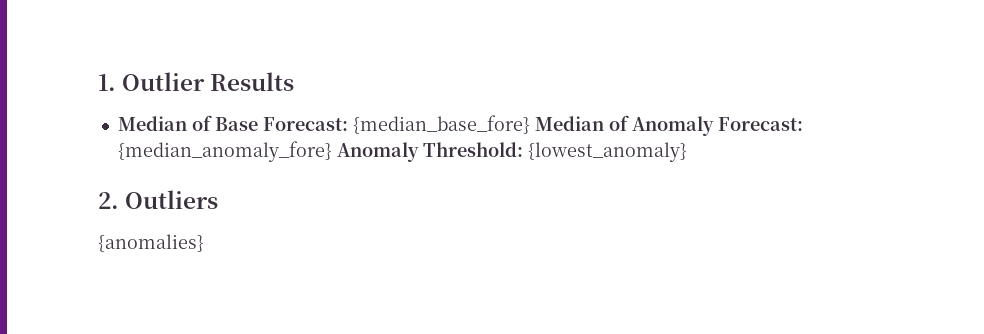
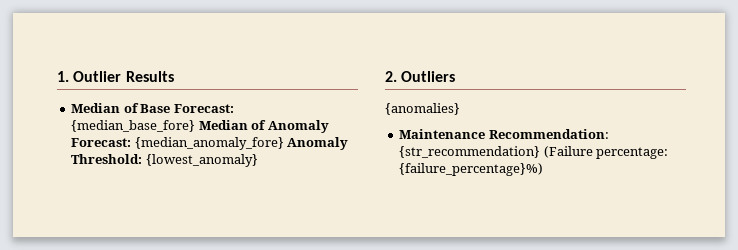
+ Maintenance Recommendation: {str_recommendation} (Failure percentage: {failure_percentage}%)

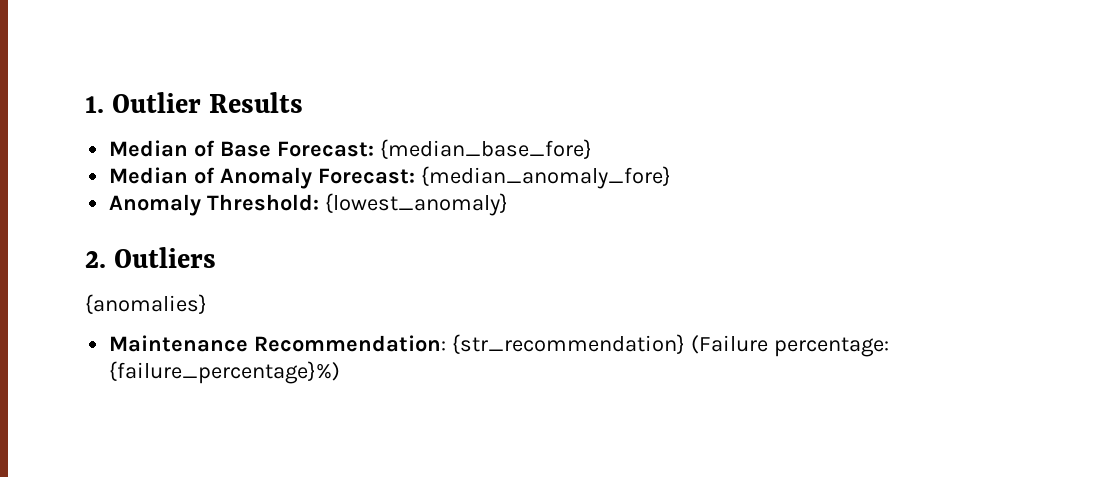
- Median of Base Forecast: {median_base_fore} Median of Anomaly Forecast: {median_anomaly_fore} Anomaly Threshold: {lowest_anomaly}
+ Median of Base Forecast: {median_base_fore}
+ Median of Anomaly Forecast: {median_anomaly_fore}
+ Anomaly Threshold: {lowest_anomaly}

